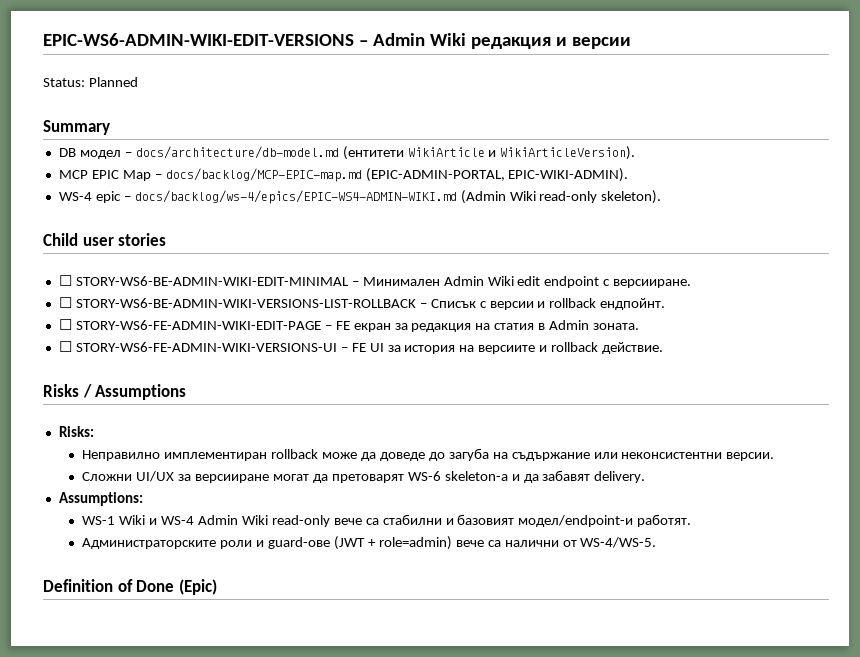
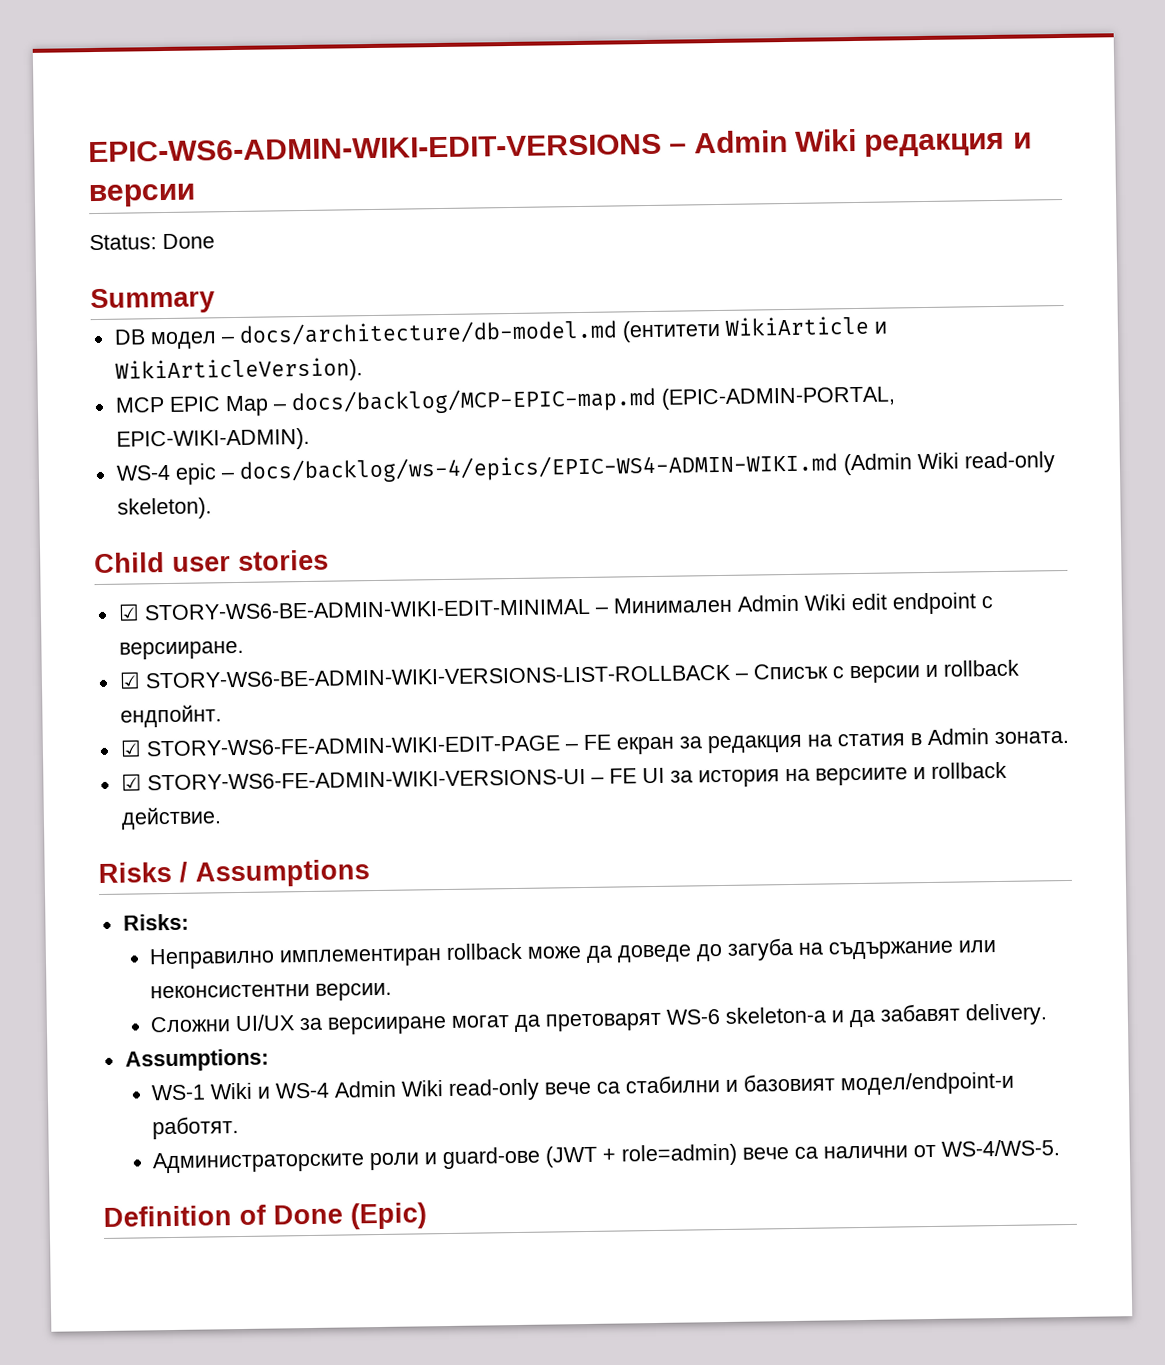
- Status: Planned
+ Status: Done
- ☐ STORY-WS6-BE-ADMIN-WIKI-EDIT-MINIMAL – Минимален Admin Wiki edit endpoint с версииране.
+ ☑ STORY-WS6-BE-ADMIN-WIKI-EDIT-MINIMAL – Минимален Admin Wiki edit endpoint с версииране.
- ☐ STORY-WS6-BE-ADMIN-WIKI-VERSIONS-LIST-ROLLBACK – Списък с версии и rollback ендпойнт.
+ ☑ STORY-WS6-BE-ADMIN-WIKI-VERSIONS-LIST-ROLLBACK – Списък с версии и rollback ендпойнт.
- ☐ STORY-WS6-FE-ADMIN-WIKI-EDIT-PAGE – FE екран за редакция на статия в Admin зоната.
+ ☑ STORY-WS6-FE-ADMIN-WIKI-EDIT-PAGE – FE екран за редакция на статия в Admin зоната.
- ☐ STORY-WS6-FE-ADMIN-WIKI-VERSIONS-UI – FE UI за история на версиите и rollback действие.
+ ☑ STORY-WS6-FE-ADMIN-WIKI-VERSIONS-UI – FE UI за история на версиите и rollback действие.

